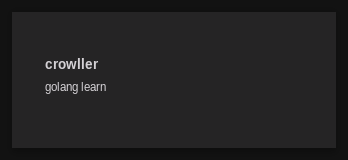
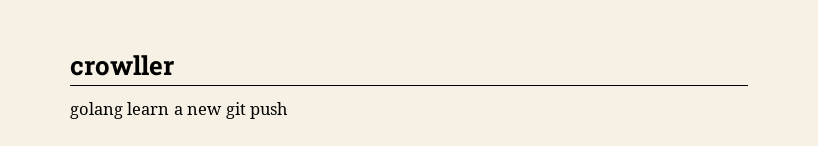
- golang learn
+ golang learn a new git push

